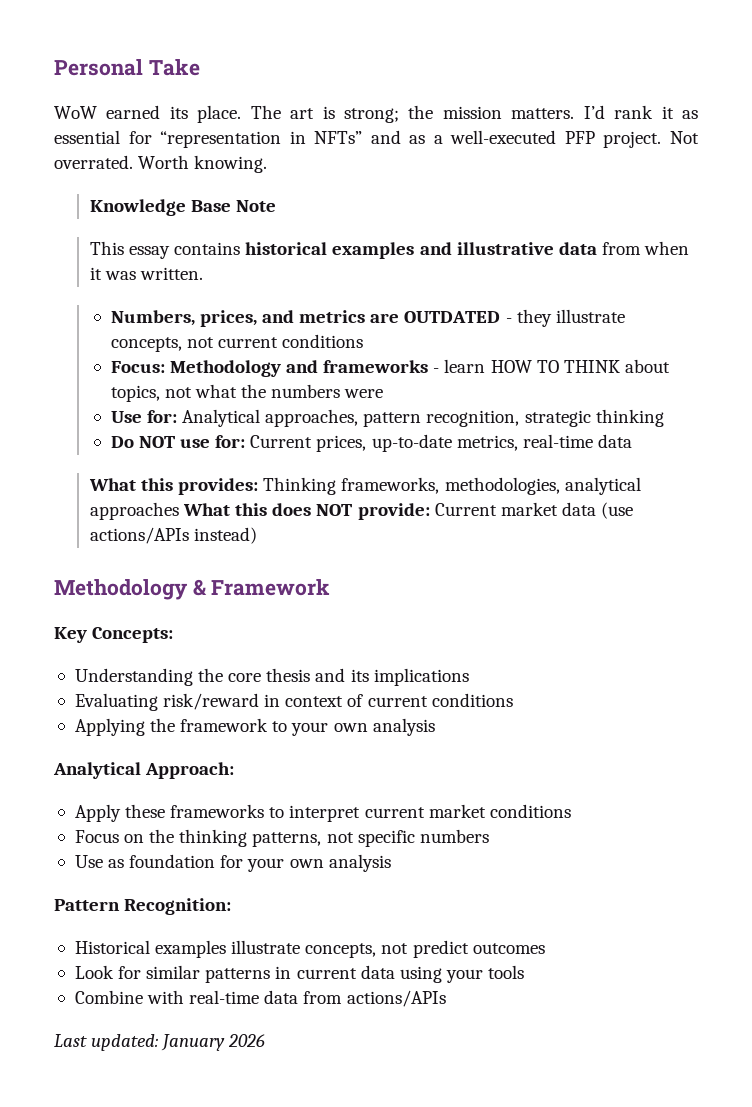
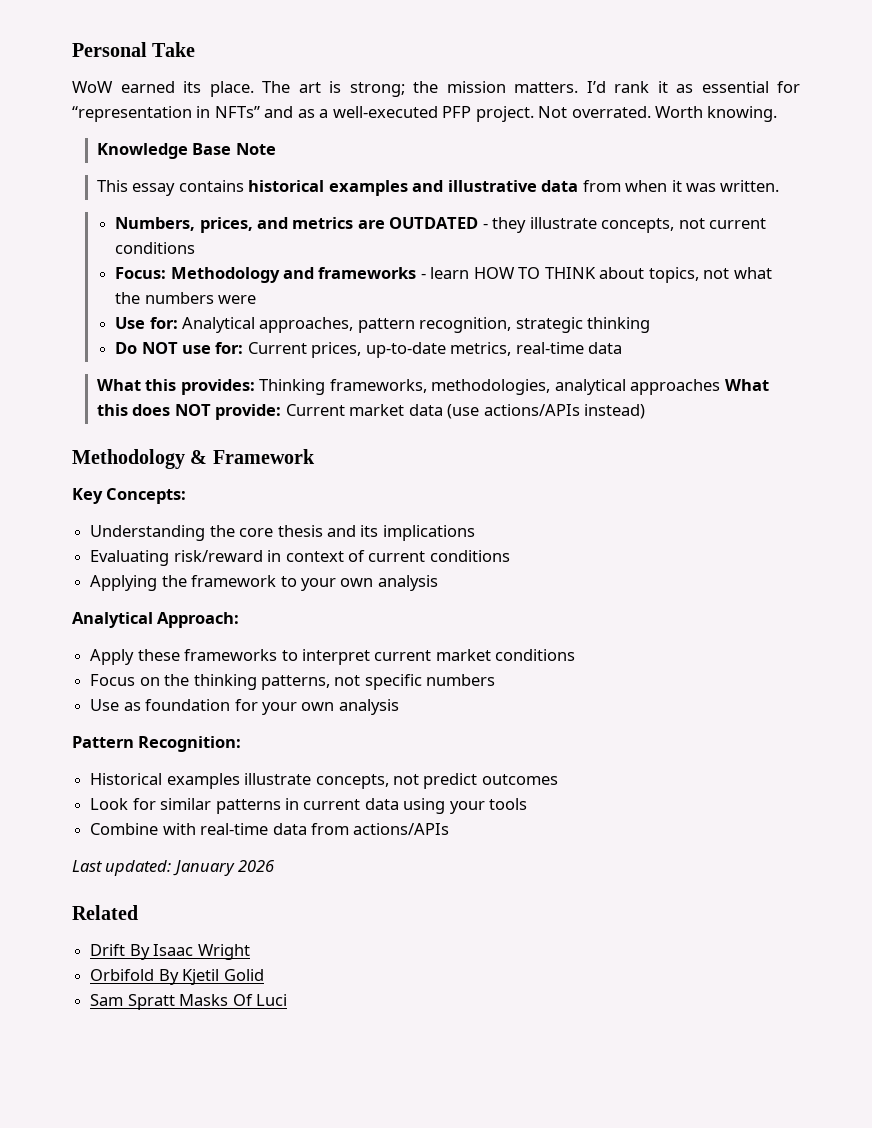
+ Related
+ Drift By Isaac Wright
+ Orbifold By Kjetil Golid
+ Sam Spratt Masks Of Luci

